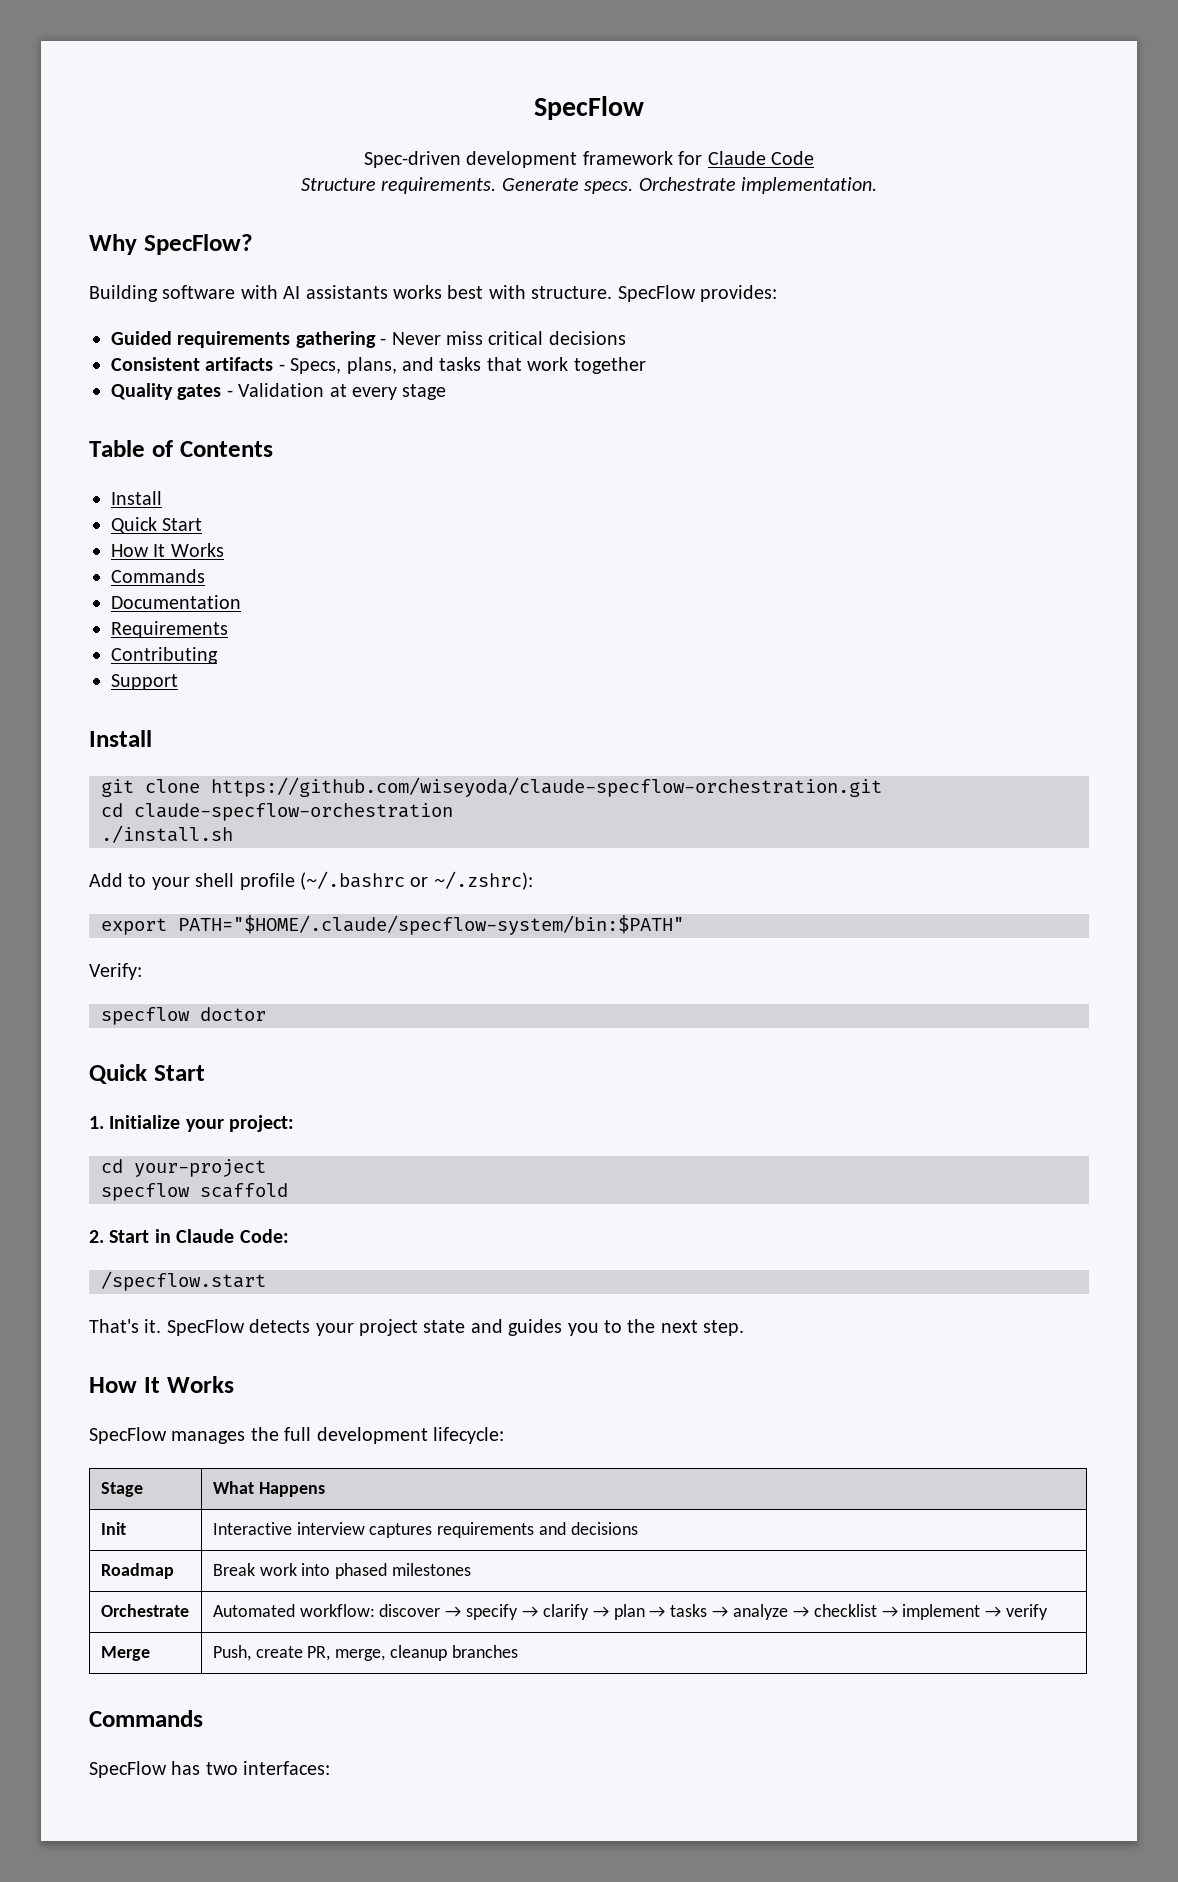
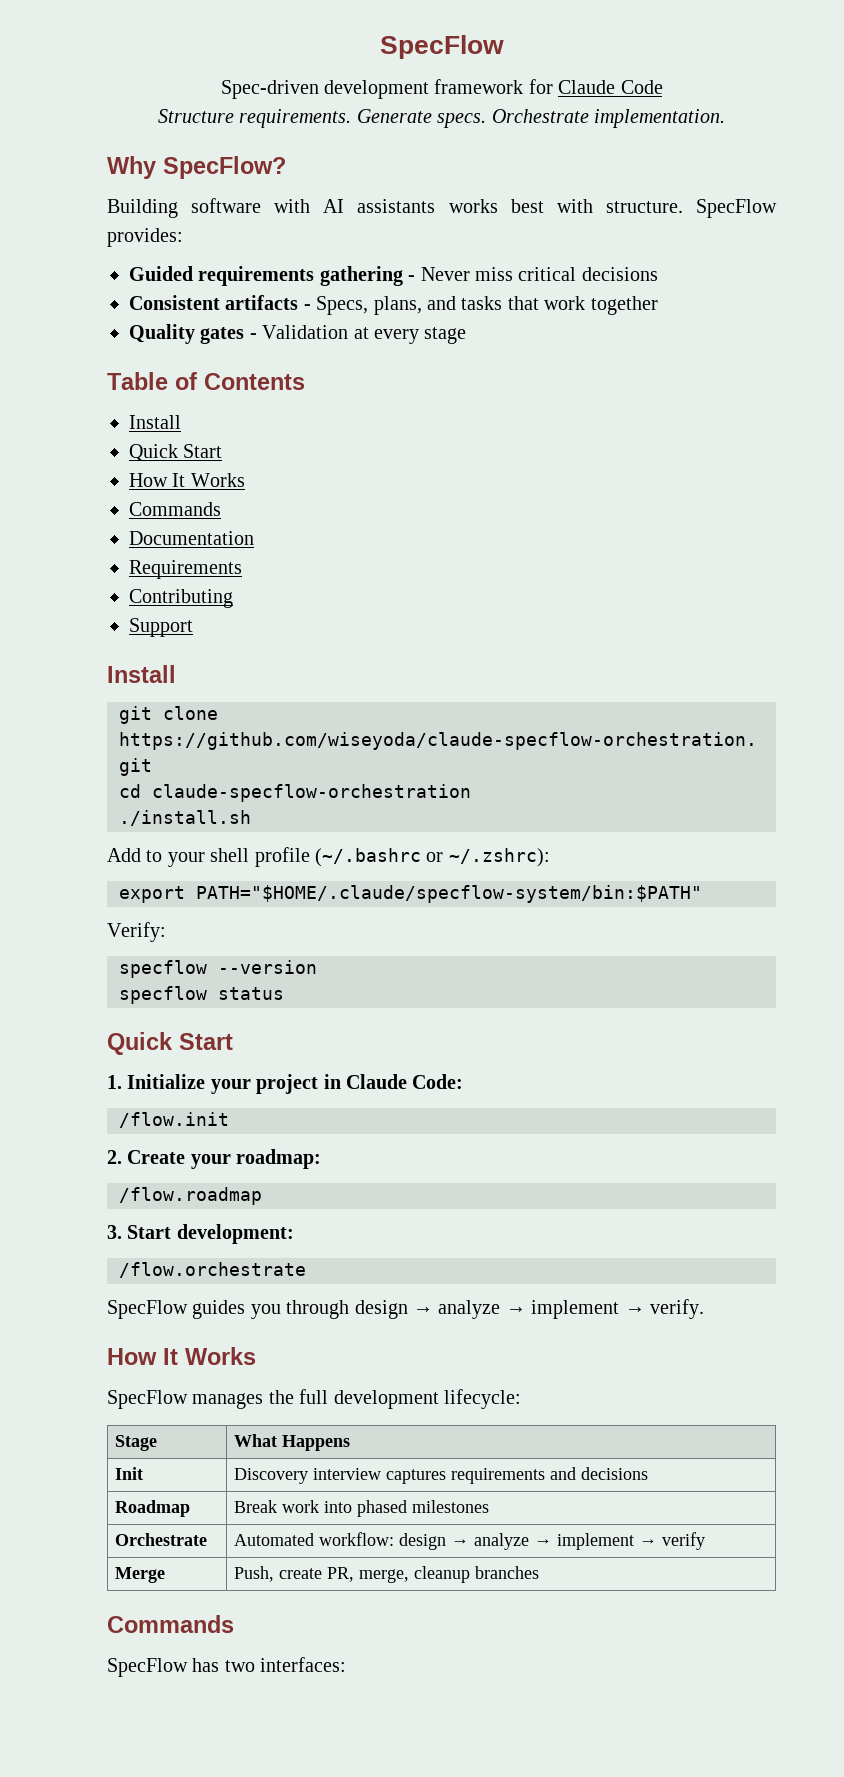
- specflow doctor
+ specflow --version
+ specflow status
- 1. Initialize your project:
- cd your-project
- specflow scaffold
- 2. Start in Claude Code:
- /specflow.start
- That's it. SpecFlow detects your project state and guides you to the next step.
+ 1. Initialize your project in Claude Code:
+ /flow.init
+ 2. Create your roadmap:
+ /flow.roadmap
+ 3. Start development:
+ /flow.orchestrate
+ SpecFlow guides you through design → analyze → implement → verify.
- Init | Interactive interview captures requirements and decisions
+ Init | Discovery interview captures requirements and decisions
- Orchestrate | Automated workflow: discover → specify → clarify → plan → tasks → analyze → checklist → implement → verify
+ Orchestrate | Automated workflow: design → analyze → implement → verify

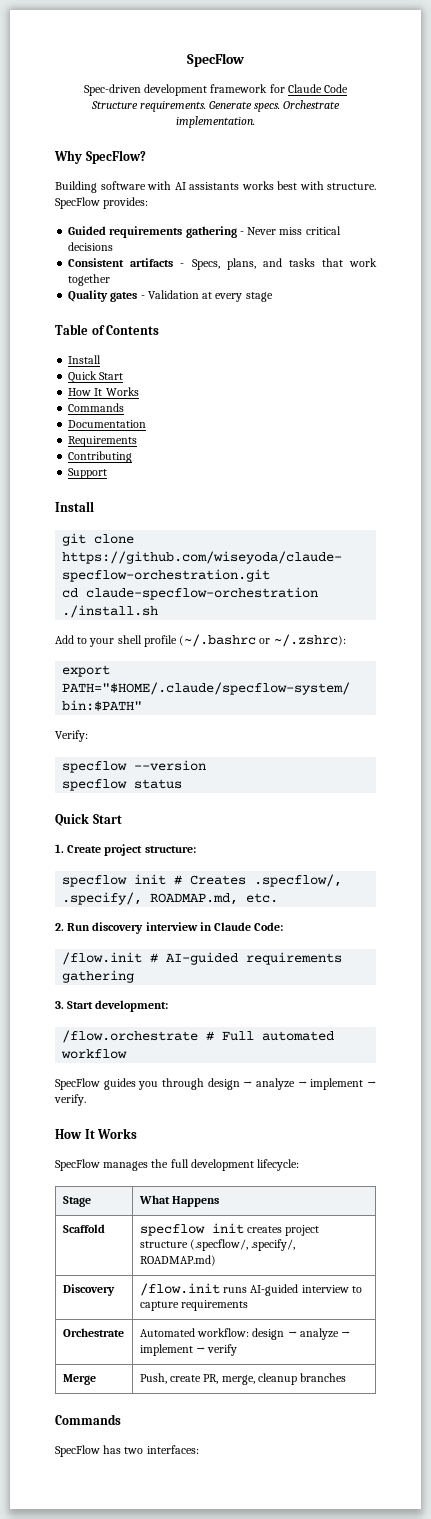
- 1. Initialize your project in Claude Code:
+ 1. Create project structure:
+ specflow init # Creates .specflow/, .specify/, ROADMAP.md, etc.
+ 2. Run discovery interview in Claude Code:
- /flow.init
- 2. Create your roadmap:
- /flow.roadmap
+ /flow.init # AI-guided requirements gathering
- /flow.orchestrate
+ /flow.orchestrate # Full automated workflow
- Init | Discovery interview captures requirements and decisions
- Roadmap | Break work into phased milestones
+ Scaffold | specflow init creates project structure (.specflow/, .specify/, ROADMAP.md)
+ Discovery | /flow.init runs AI-guided interview to capture requirements

